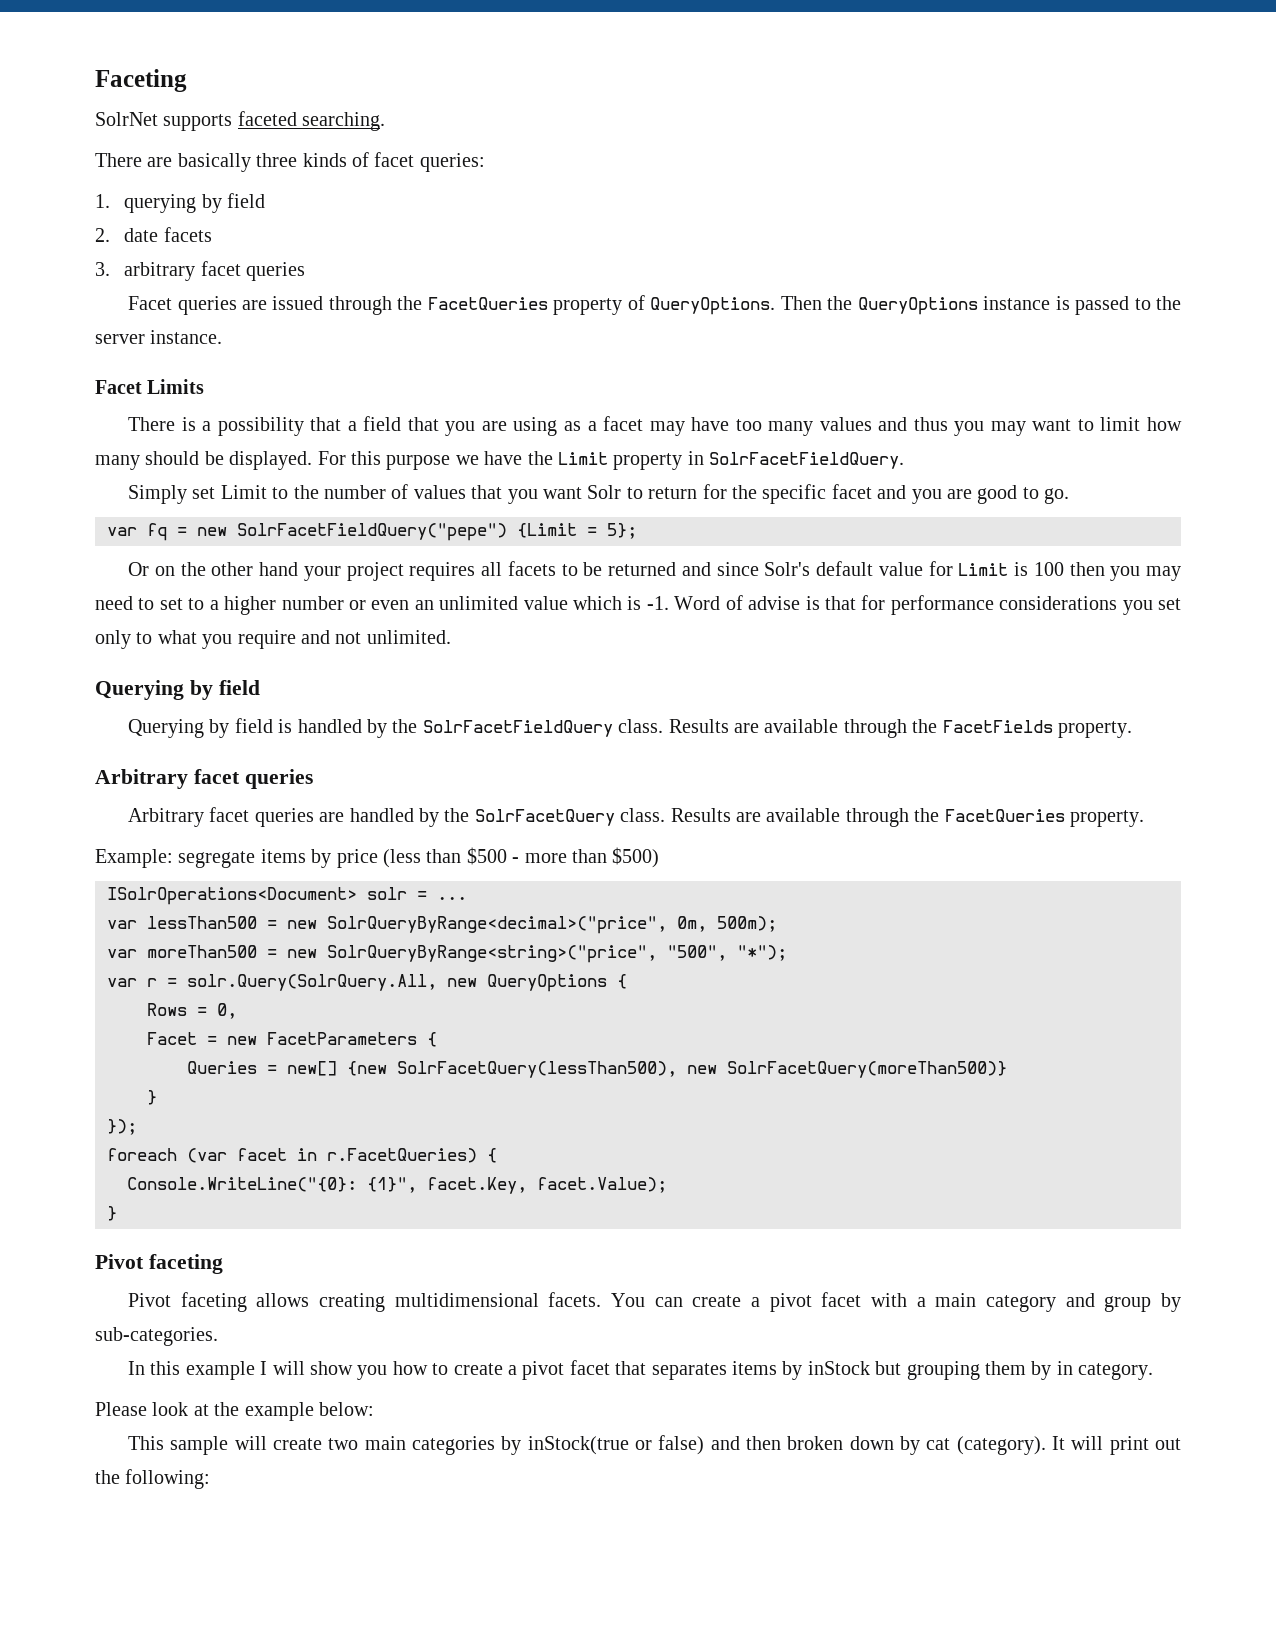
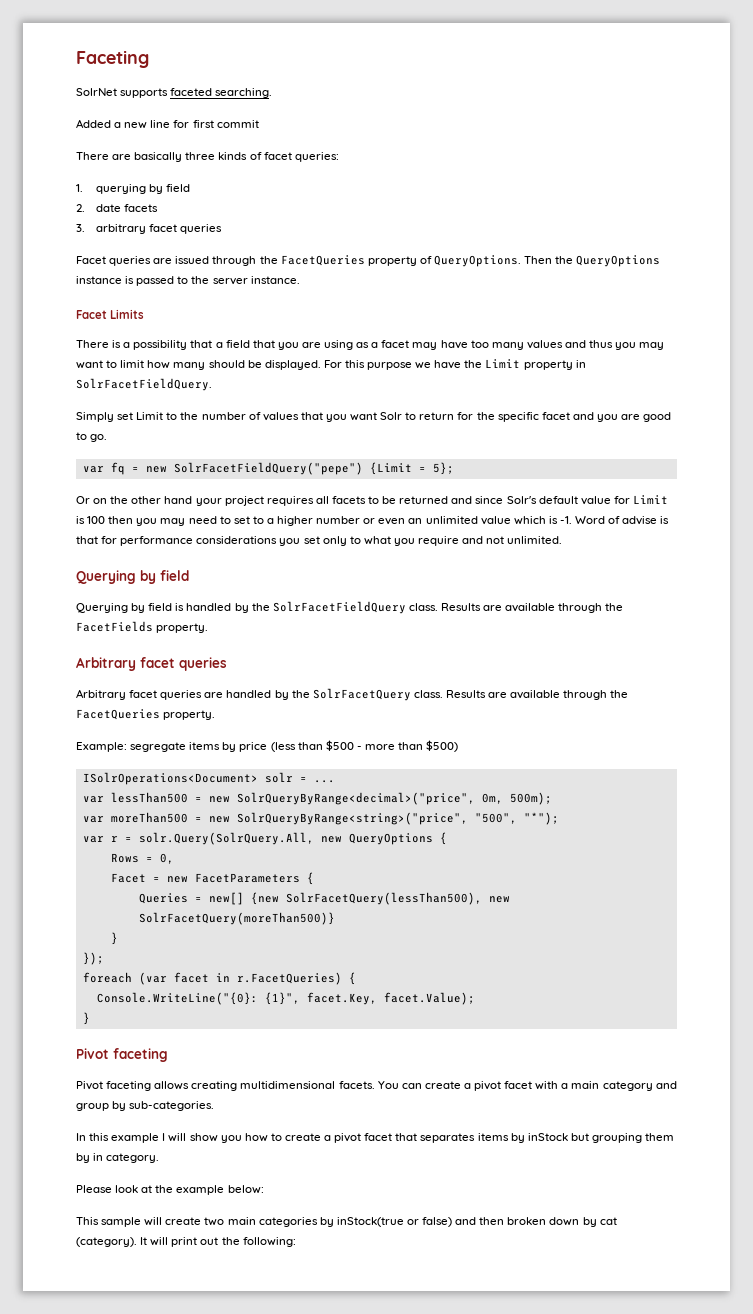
+ Added a new line for first commit

